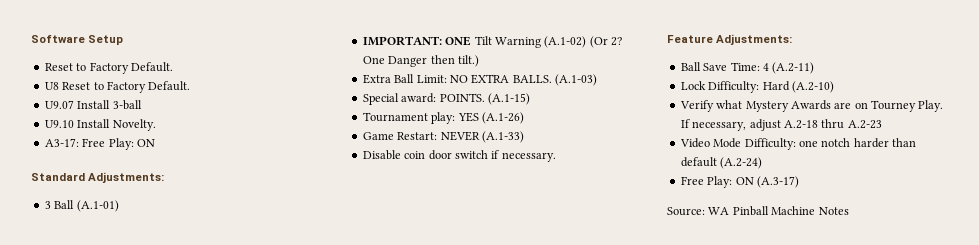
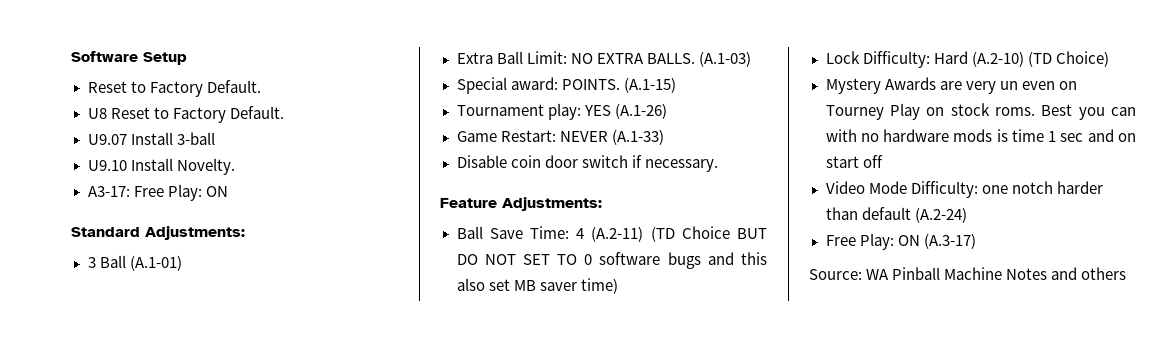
- IMPORTANT: ONE Tilt Warning (A.1-02) (Or 2? One Danger then tilt.)
- Ball Save Time: 4 (A.2-11)
+ Ball Save Time: 4 (A.2-11) (TD Choice BUT DO NOT SET TO 0 software bugs and this also set MB saver time)
- Lock Difficulty: Hard (A.2-10)
- Verify what Mystery Awards are on Tourney Play. If necessary, adjust A.2-18 thru A.2-23
+ Lock Difficulty: Hard (A.2-10) (TD Choice)
+ Mystery Awards are very un even on Tourney Play on stock roms. Best you can with no hardware mods is time 1 sec and on start off
- Source: WA Pinball Machine Notes
+ Source: WA Pinball Machine Notes and others

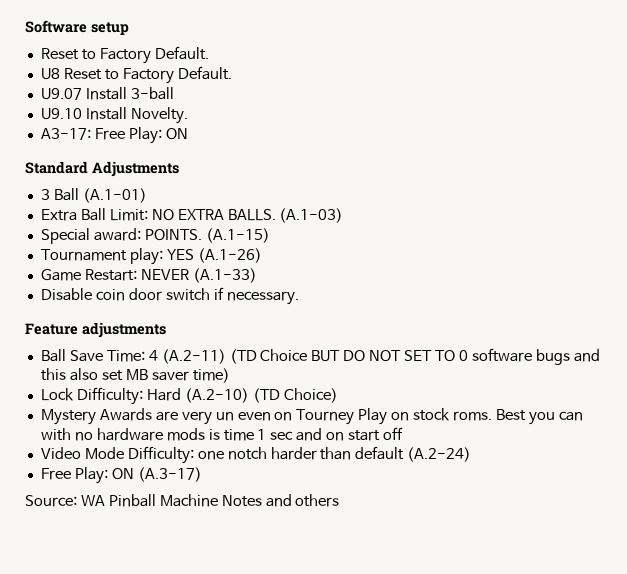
- Software Setup
+ Software setup
- Standard Adjustments:
+ Standard Adjustments
- Feature Adjustments:
+ Feature adjustments

